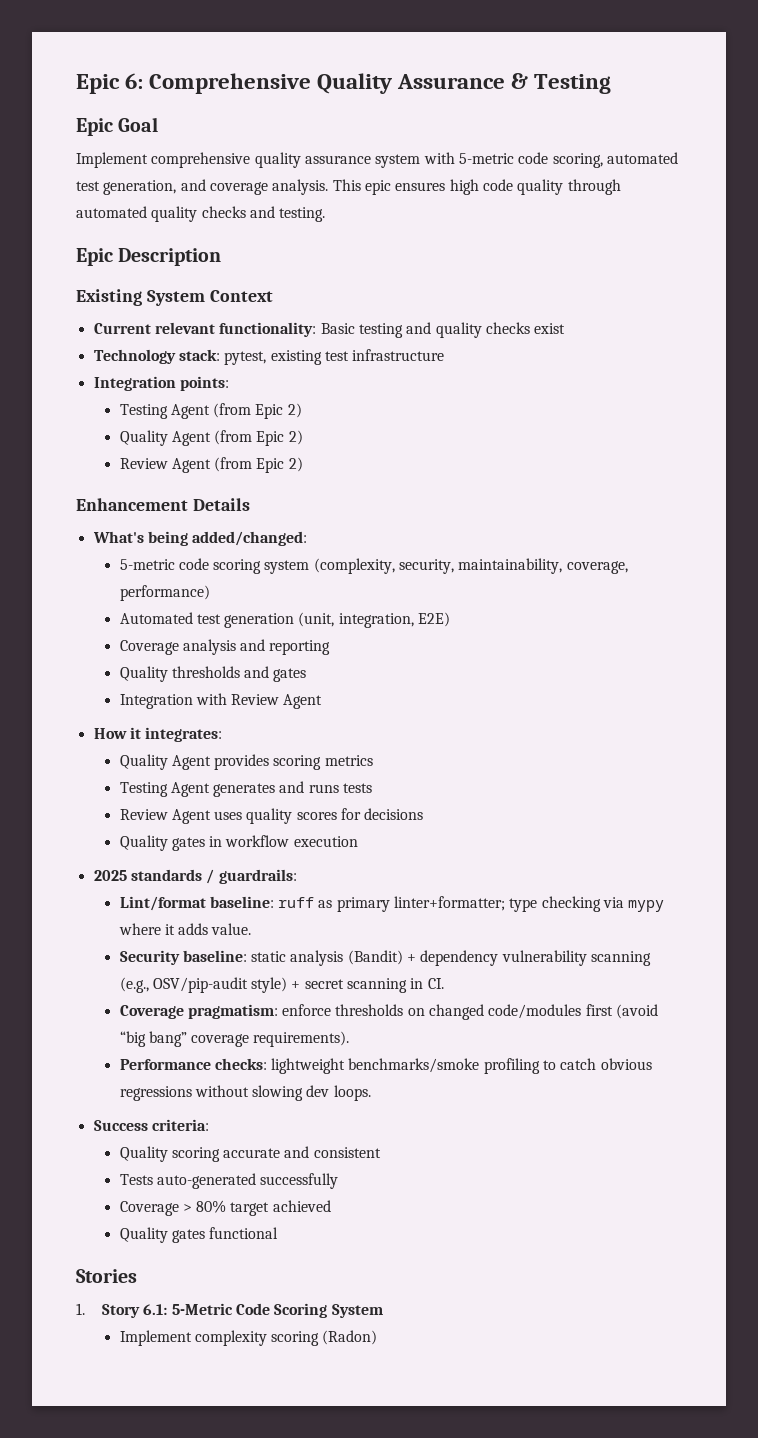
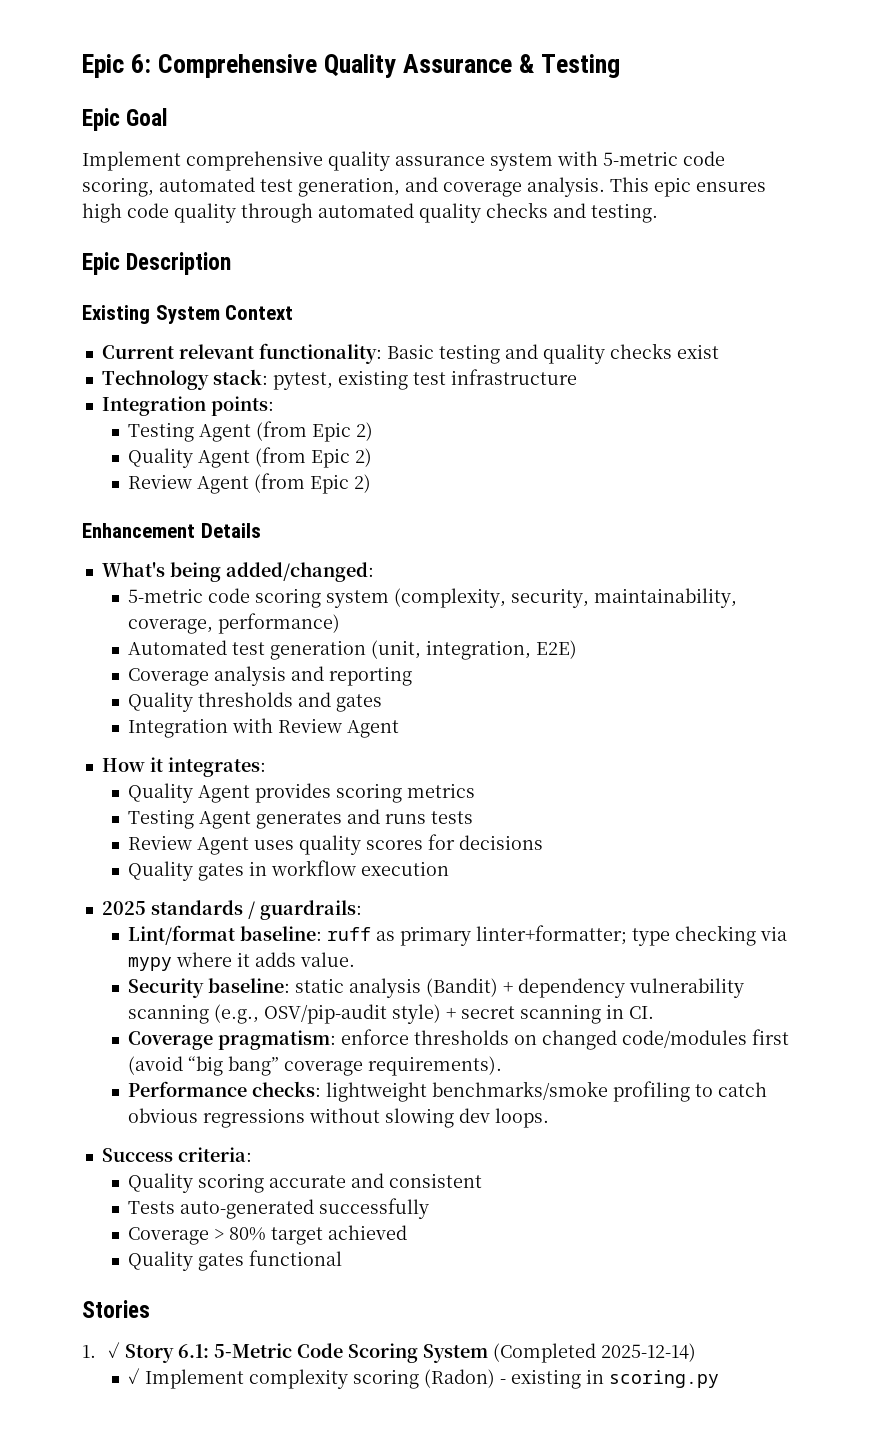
- 1. Story 6.1: 5-Metric Code Scoring System
- Implement complexity scoring (Radon)
+ 1. ✓ Story 6.1: 5-Metric Code Scoring System (Completed 2025-12-14)
+ ✓ Implement complexity scoring (Radon) - existing in scoring.py

